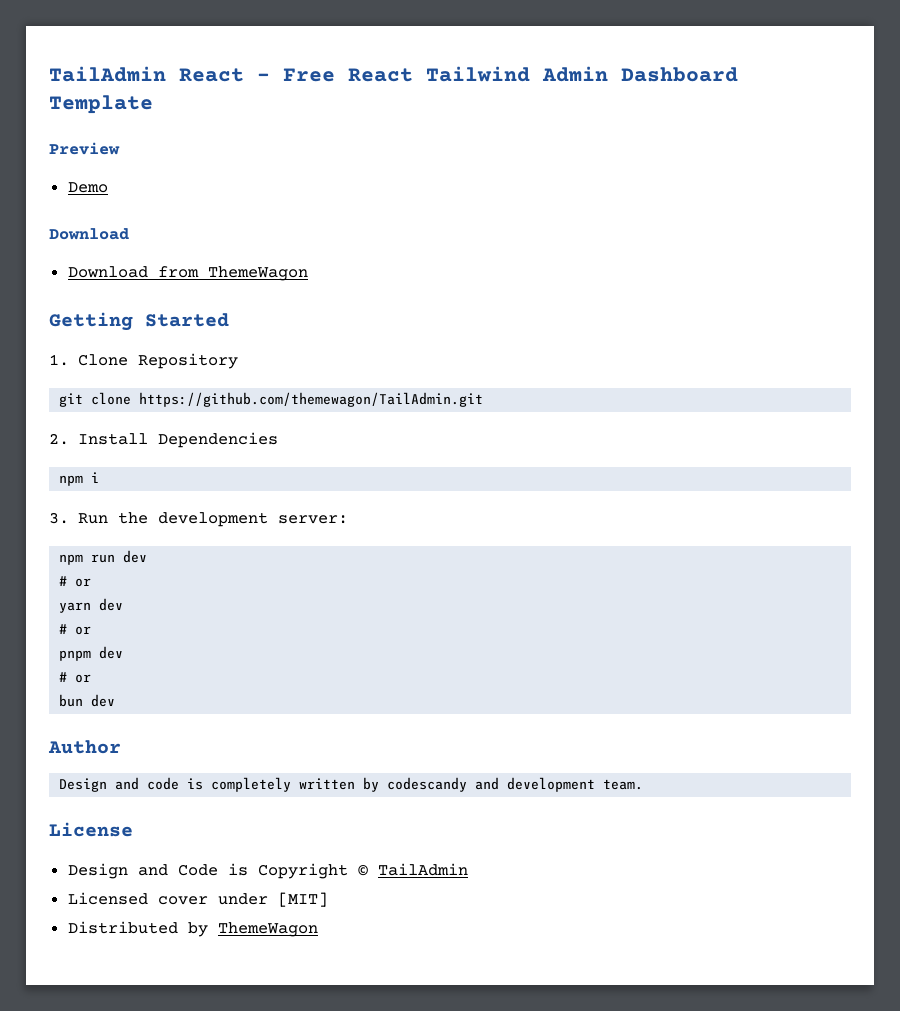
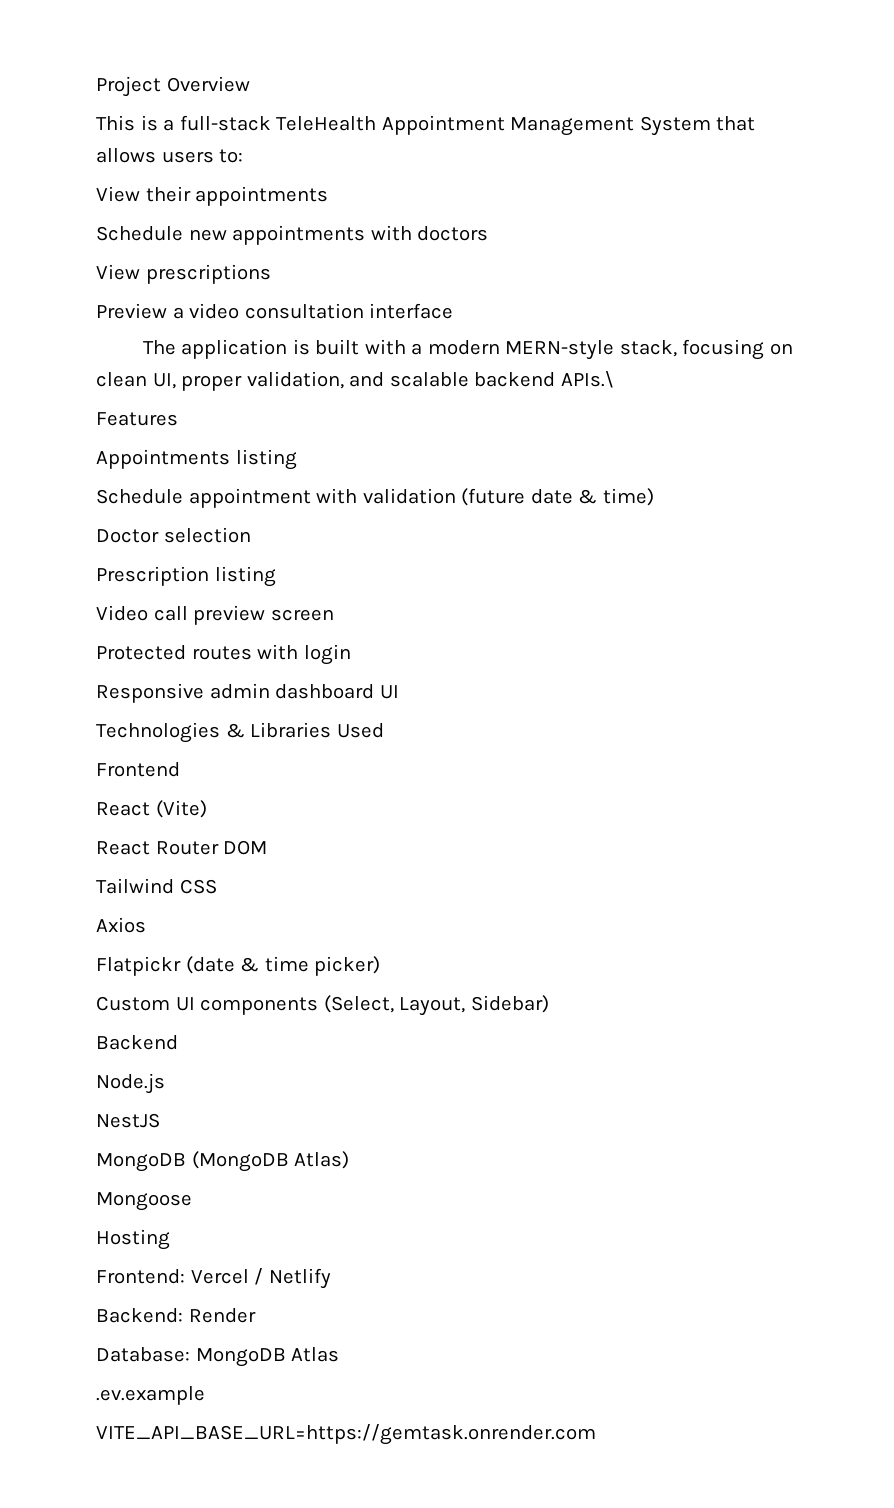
- TailAdmin React - Free React Tailwind Admin Dashboard Template
- Preview
- Demo
- Download
- Download from ThemeWagon
- Getting Started
- 1. Clone Repository
- git clone https://github.com/themewagon/TailAdmin.git
- 2. Install Dependencies
- npm i
- 3. Run the development server:
- npm run dev
- # or
- yarn dev
- # or
- pnpm dev
- # or
- bun dev
- Author
- Design and code is completely written by codescandy and development team.
- License
- Design and Code is Copyright © TailAdmin
- Licensed cover under [MIT]
- Distributed by ThemeWagon
+ Project Overview
+ This is a full-stack TeleHealth Appointment Management System that allows users to:
+ View their appointments
+ Schedule new appointments with doctors
+ View prescriptions
+ Preview a video consultation interface
+ The application is built with a modern MERN-style stack, focusing on clean UI, proper validation, and scalable backend APIs.\
+ Features
+ Appointments listing
+ Schedule appointment with validation (future date & time)
+ Doctor selection
+ Prescription listing
+ Video call preview screen
+ Protected routes with login
+ Responsive admin dashboard UI
+ Technologies & Libraries Used
+ Frontend
+ React (Vite)
+ React Router DOM
+ Tailwind CSS
+ Axios
+ Flatpickr (date & time picker)
+ Custom UI components (Select, Layout, Sidebar)
+ Backend
+ Node.js
+ NestJS
+ MongoDB (MongoDB Atlas)
+ Mongoose
+ Hosting
+ Frontend: Vercel / Netlify
+ Backend: Render
+ Database: MongoDB Atlas
+ .ev.example
+ VITE_API_BASE_URL=https://gemtask.onrender.com

